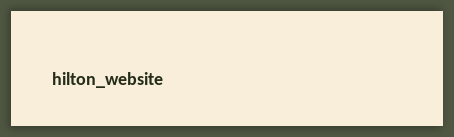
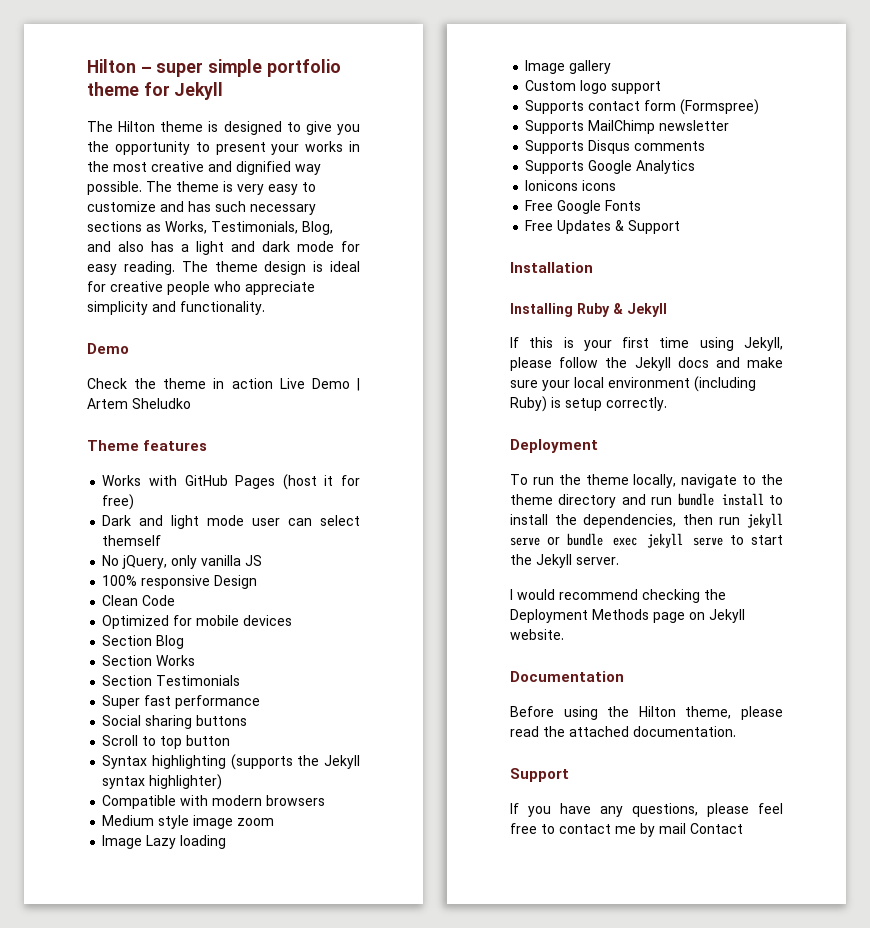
- hilton_website
+ Hilton – super simple portfolio theme for Jekyll
+ The Hilton theme is designed to give you the opportunity to present your works in the most creative and dignified way possible. The theme is very easy to customize and has such necessary sections as Works, Testimonials, Blog, and also has a light and dark mode for easy reading. The theme design is ideal for creative people who appreciate simplicity and functionality.
+ Demo
+ Check the theme in action Live Demo | Artem Sheludko
+ Theme features
+ Works with GitHub Pages (host it for free)
+ Dark and light mode user can select themself
+ No jQuery, only vanilla JS
+ 100% responsive Design
+ Clean Code
+ Optimized for mobile devices
+ Section Blog
+ Section Works
+ Section Testimonials
+ Super fast performance
+ Social sharing buttons
+ Scroll to top button
+ Syntax highlighting (supports the Jekyll syntax highlighter)
+ Compatible with modern browsers
+ Medium style image zoom
+ Image Lazy loading
+ Image gallery
+ Custom logo support
+ Supports contact form (Formspree)
+ Supports MailChimp newsletter
+ Supports Disqus comments
+ Supports Google Analytics
+ Ionicons icons
+ Free Google Fonts
+ Free Updates & Support
+ Installation
+ Installing Ruby & Jekyll
+ If this is your first time using Jekyll, please follow the Jekyll docs and make sure your local environment (including Ruby) is setup correctly.
+ Deployment
+ To run the theme locally, navigate to the theme directory and run bundle install to install the dependencies, then run jekyll serve or bundle exec jekyll serve to start the Jekyll server.
+ I would recommend checking the Deployment Methods page on Jekyll website.
+ Documentation
+ Before using the Hilton theme, please read the attached documentation.
+ Support
+ If you have any questions, please feel free to contact me by mail Contact

